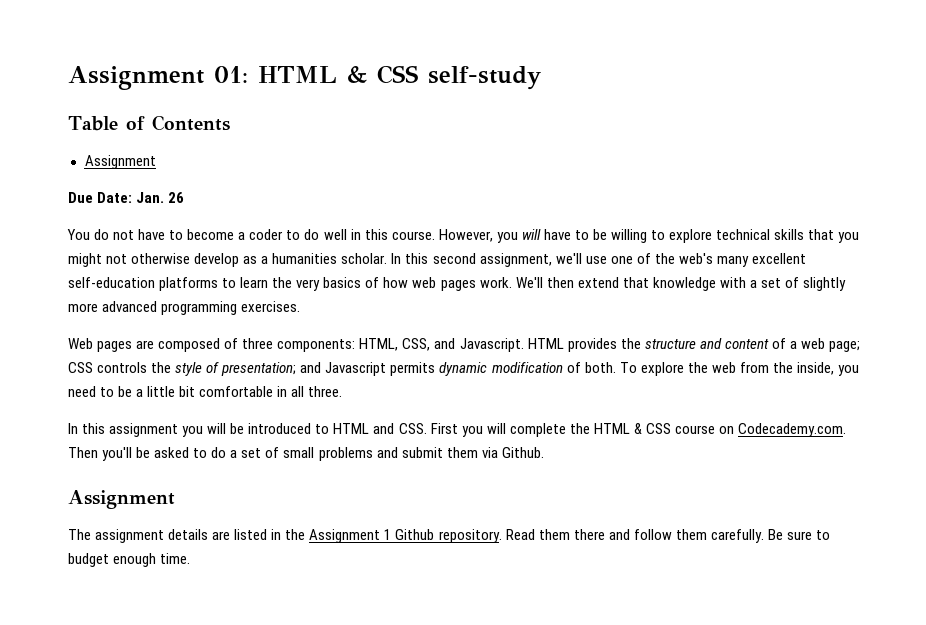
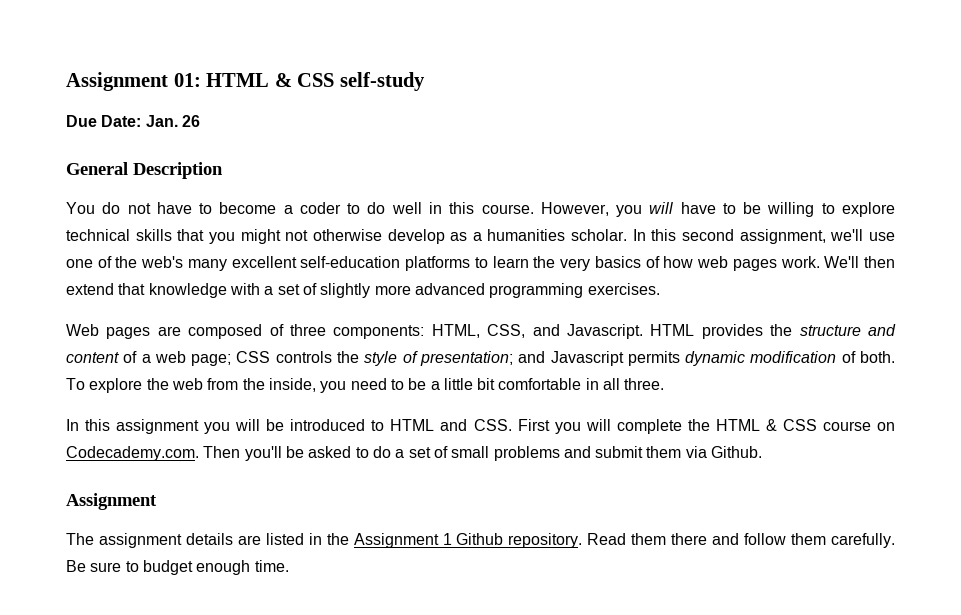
- Table of Contents
- Assignment
+ General Description

